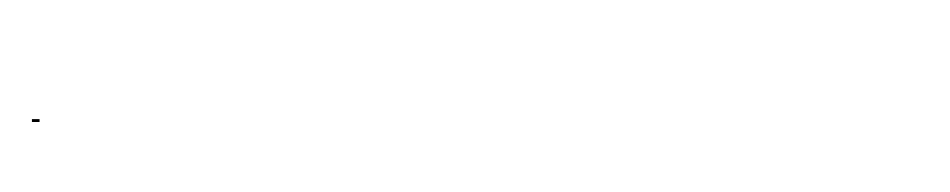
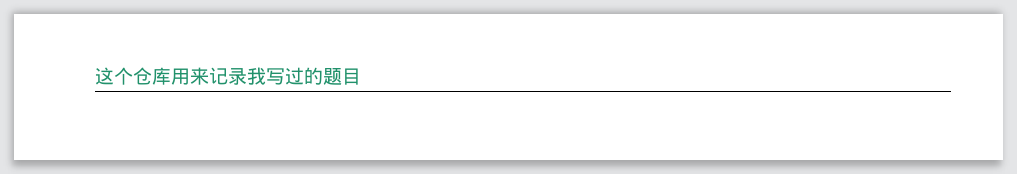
- -
+ 这个仓库用来记录我写过的题目

